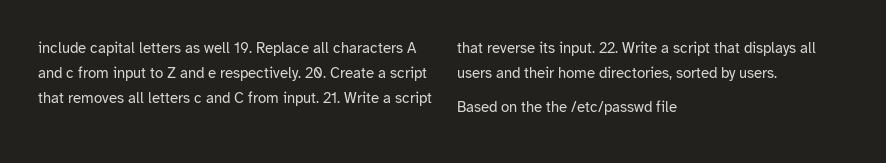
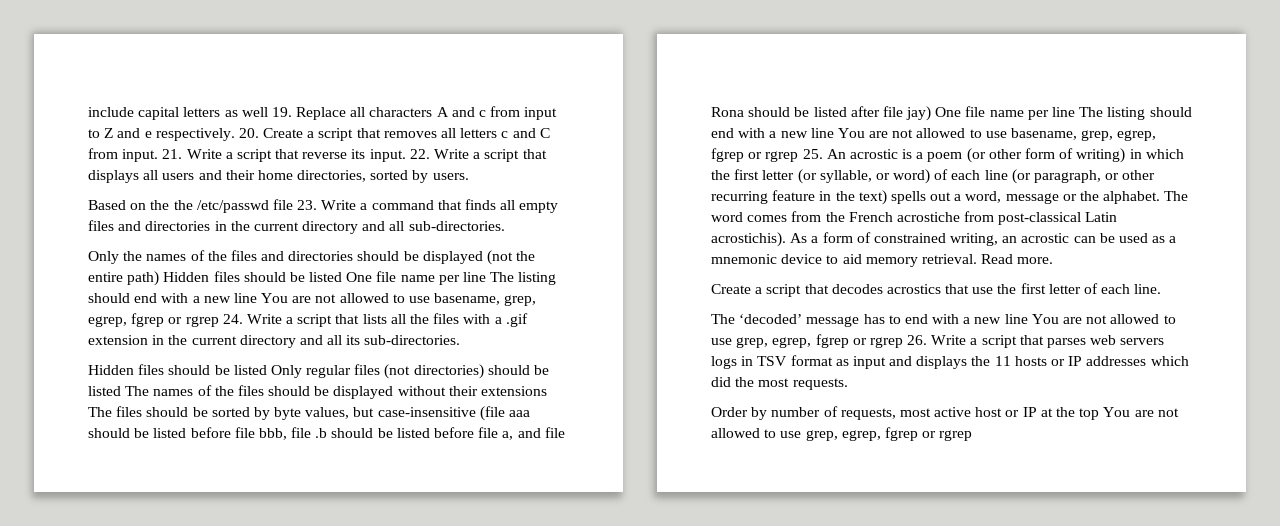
- Based on the the /etc/passwd file
+ Based on the the /etc/passwd file 23. Write a command that finds all empty files and directories in the current directory and all sub-directories.
+ Only the names of the files and directories should be displayed (not the entire path) Hidden files should be listed One file name per line The listing should end with a new line You are not allowed to use basename, grep, egrep, fgrep or rgrep 24. Write a script that lists all the files with a .gif extension in the current directory and all its sub-directories.
+ Hidden files should be listed Only regular files (not directories) should be listed The names of the files should be displayed without their extensions The files should be sorted by byte values, but case-insensitive (file aaa should be listed before file bbb, file .b should be listed before file a, and file Rona should be listed after file jay) One file name per line The listing should end with a new line You are not allowed to use basename, grep, egrep, fgrep or rgrep 25. An acrostic is a poem (or other form of writing) in which the first letter (or syllable, or word) of each line (or paragraph, or other recurring feature in the text) spells out a word, message or the alphabet. The word comes from the French acrostiche from post-classical Latin acrostichis). As a form of constrained writing, an acrostic can be used as a mnemonic device to aid memory retrieval. Read more.
+ Create a script that decodes acrostics that use the first letter of each line.
+ The ‘decoded’ message has to end with a new line You are not allowed to use grep, egrep, fgrep or rgrep 26. Write a script that parses web servers logs in TSV format as input and displays the 11 hosts or IP addresses which did the most requests.
+ Order by number of requests, most active host or IP at the top You are not allowed to use grep, egrep, fgrep or rgrep

